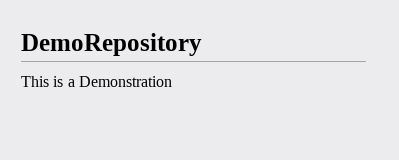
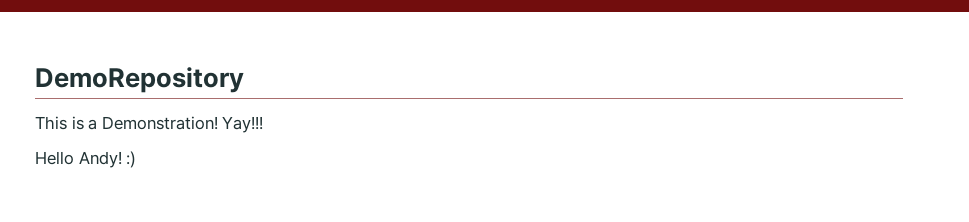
- This is a Demonstration
+ This is a Demonstration! Yay!!!
+ Hello Andy! :)

